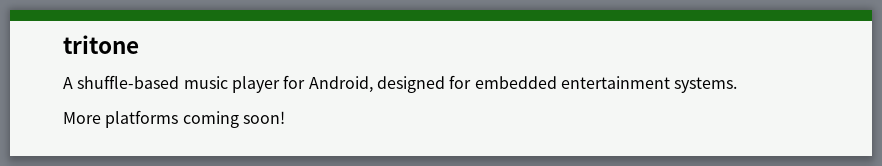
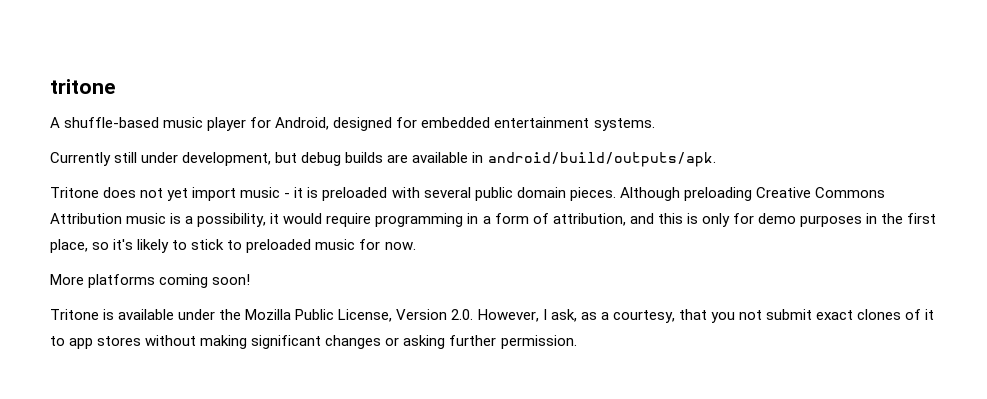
+ Currently still under development, but debug builds are available in android/build/outputs/apk.
+ Tritone does not yet import music - it is preloaded with several public domain pieces. Although preloading Creative Commons Attribution music is a possibility, it would require programming in a form of attribution, and this is only for demo purposes in the first place, so it's likely to stick to preloaded music for now.
  More platforms coming soon!
+ Tritone is available under the Mozilla Public License, Version 2.0. However, I ask, as a courtesy, that you not submit exact clones of it to app stores without making significant changes or asking further permission.

